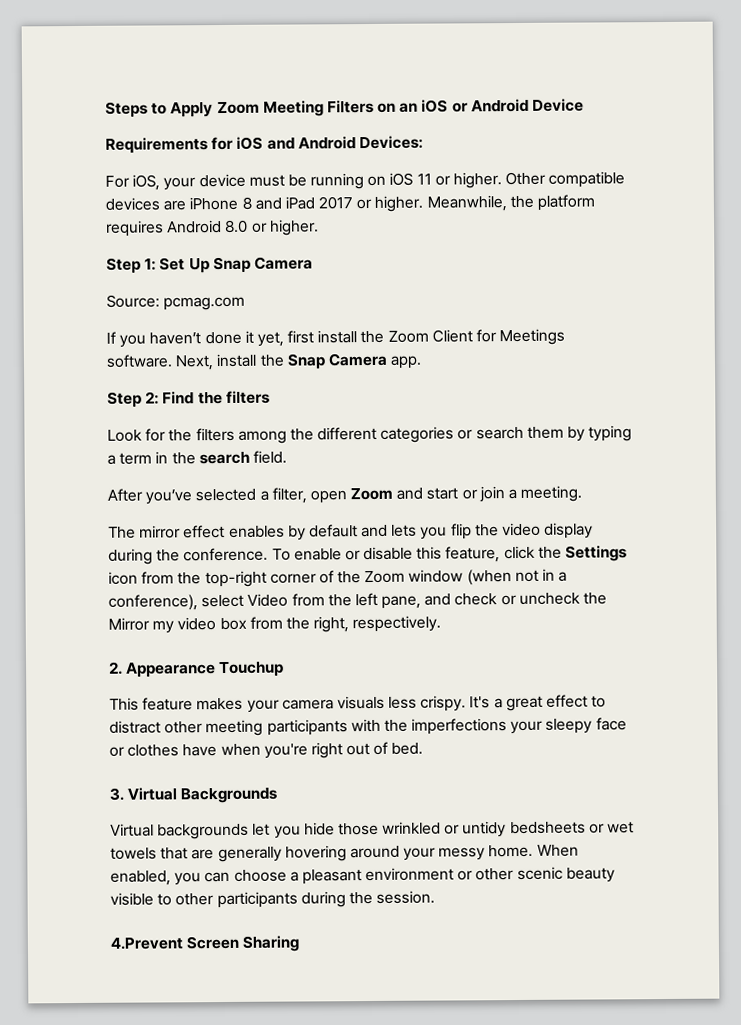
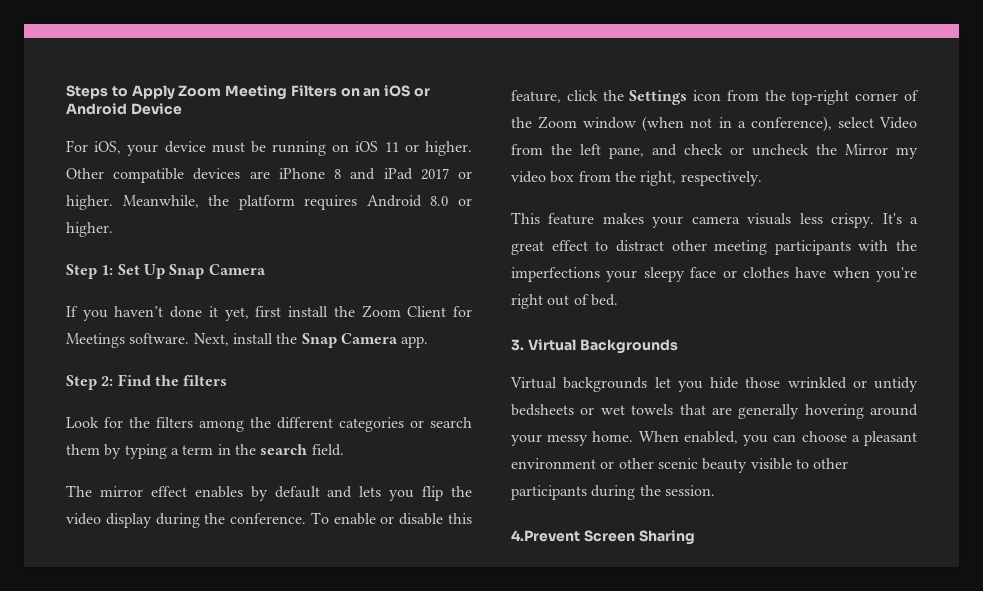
- Requirements for iOS and Android Devices:
- Source: pcmag.com
- After you’ve selected a filter, open Zoom and start or join a meeting.
- 2. Appearance Touchup

